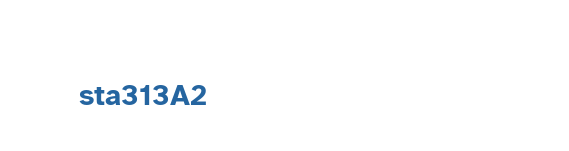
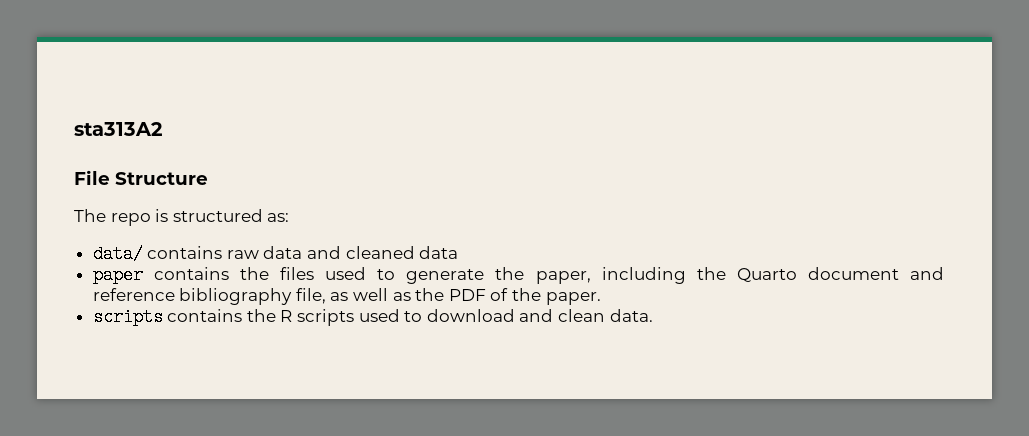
+ File Structure
+ The repo is structured as:
+ data/ contains raw data and cleaned data
+ paper contains the files used to generate the paper, including the Quarto document and reference bibliography file, as well as the PDF of the paper.
+ scripts contains the R scripts used to download and clean data.

